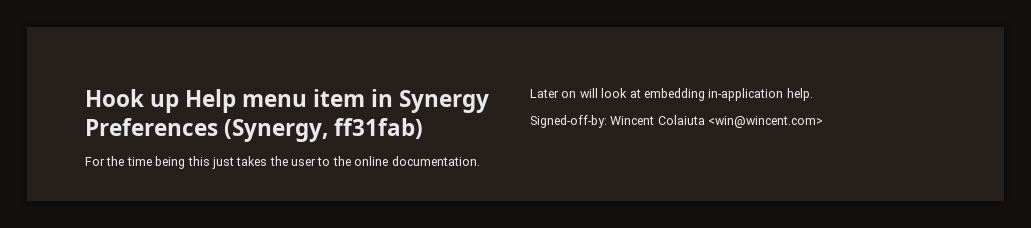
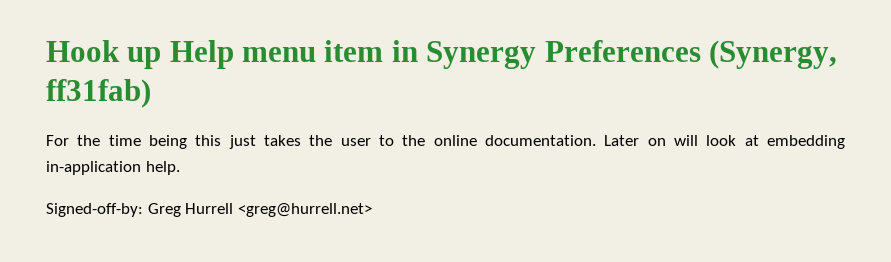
- Signed-off-by: Wincent Colaiuta <win@wincent.com>
+ Signed-off-by: Greg Hurrell <greg@hurrell.net>

